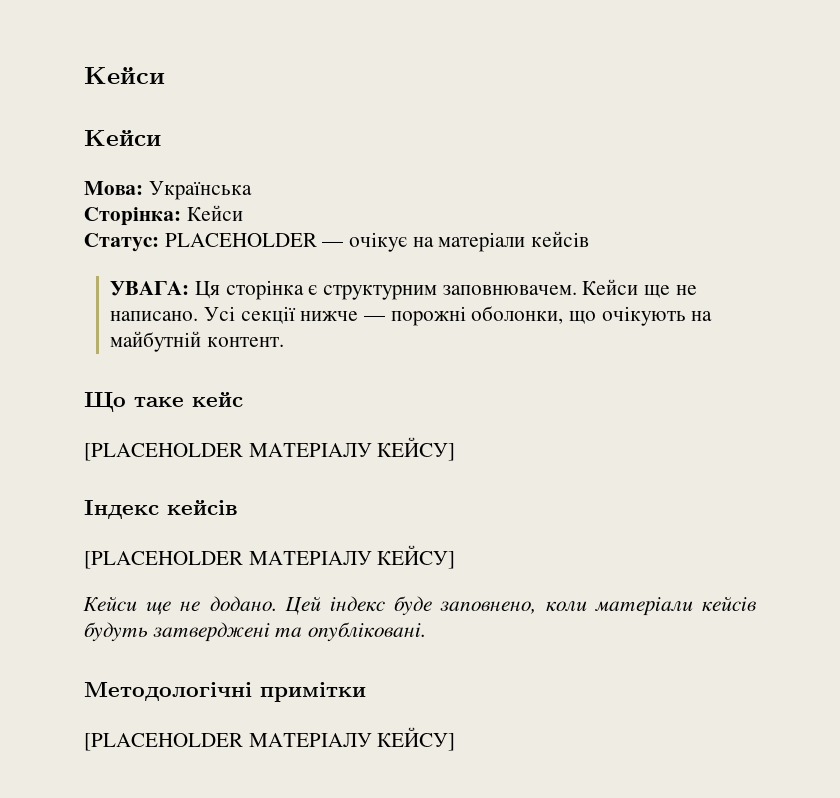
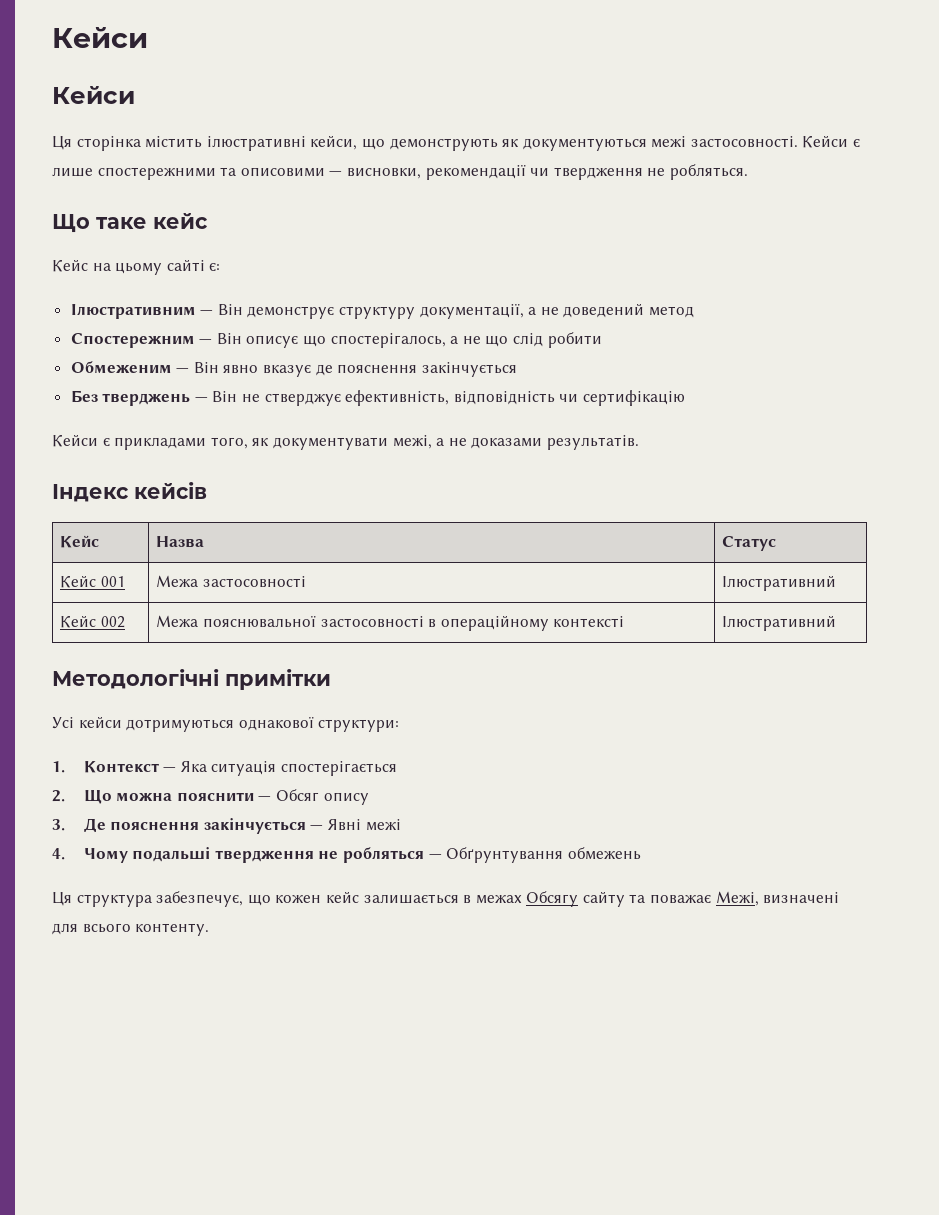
- Мова: Українська
- Сторінка: Кейси
- Статус: PLACEHOLDER — очікує на матеріали кейсів
- УВАГА: Ця сторінка є структурним заповнювачем. Кейси ще не написано. Усі секції нижче — порожні оболонки, що очікують на майбутній контент.
+ Ця сторінка містить ілюстративні кейси, що демонструють як документуються межі застосовності. Кейси є лише спостережними та описовими — висновки, рекомендації чи твердження не робляться.
  Що таке кейс
- [PLACEHOLDER МАТЕРІАЛУ КЕЙСУ]
+ Кейс на цьому сайті є:
+ Ілюстративним — Він демонструє структуру документації, а не доведений метод
+ Спостережним — Він описує що спостерігалось, а не що слід робити
+ Обмеженим — Він явно вказує де пояснення закінчується
+ Без тверджень — Він не стверджує ефективність, відповідність чи сертифікацію
+ Кейси є прикладами того, як документувати межі, а не доказами результатів.
  Індекс кейсів
- [PLACEHOLDER МАТЕРІАЛУ КЕЙСУ]
- Кейси ще не додано. Цей індекс буде заповнено, коли матеріали кейсів будуть затверджені та опубліковані.
+ Кейс | Назва | Статус
+ Кейс 001 | Межа застосовності | Ілюстративний
+ Кейс 002 | Межа пояснювальної застосовності в операційному контексті | Ілюстративний
  Методологічні примітки
- [PLACEHOLDER МАТЕРІАЛУ КЕЙСУ]
+ Усі кейси дотримуються однакової структури:
+ 1. Контекст — Яка ситуація спостерігається
+ 2. Що можна пояснити — Обсяг опису
+ 3. Де пояснення закінчується — Явні межі
+ 4. Чому подальші твердження не робляться — Обґрунтування обмежень
+ Ця структура забезпечує, що кожен кейс залишається в межах Обсягу сайту та поважає Межі, визначені для всього контенту.

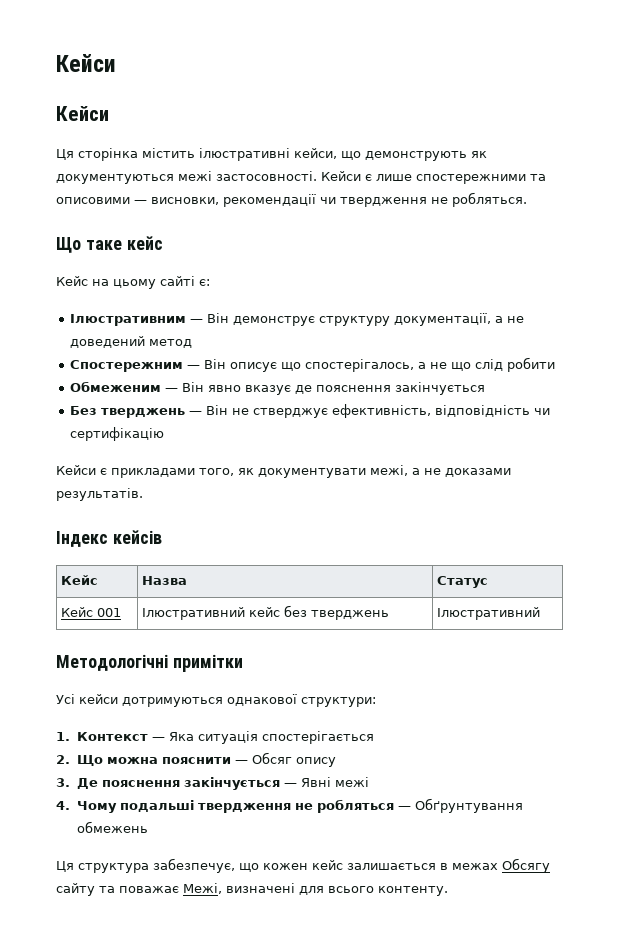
- Кейс 001 | Межа застосовності | Ілюстративний
- Кейс 002 | Межа пояснювальної застосовності в операційному контексті | Ілюстративний
+ Кейс 001 | Ілюстративний кейс без тверджень | Ілюстративний

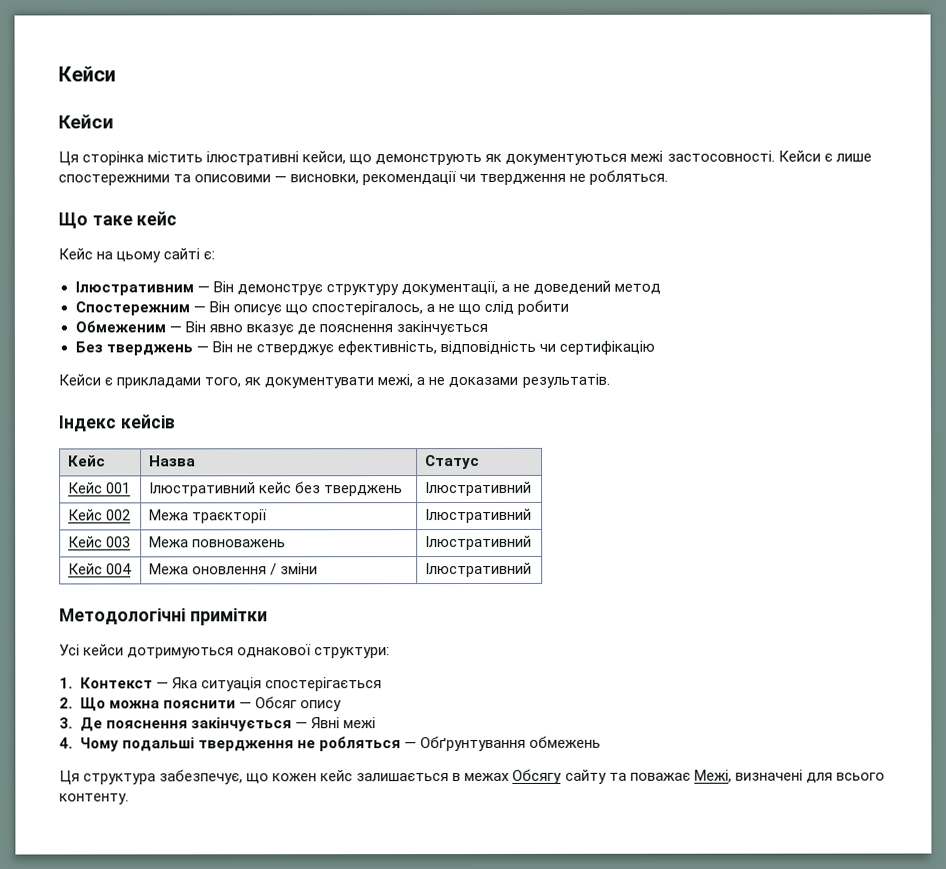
+ Кейс 002 | Межа траєкторії | Ілюстративний
+ Кейс 003 | Межа повноважень | Ілюстративний
+ Кейс 004 | Межа оновлення / зміни | Ілюстративний

